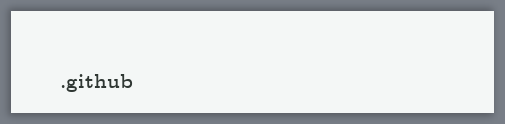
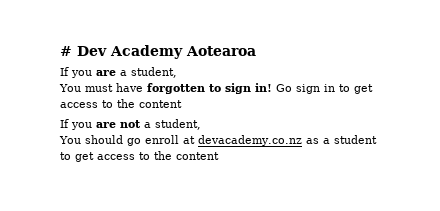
- .github
+ # Dev Academy Aotearoa
+ If you are a student,
+ You must have forgotten to sign in! Go sign in to get access to the content
+ If you are not a student,
+ You should go enroll at devacademy.co.nz as a student to get access to the content

